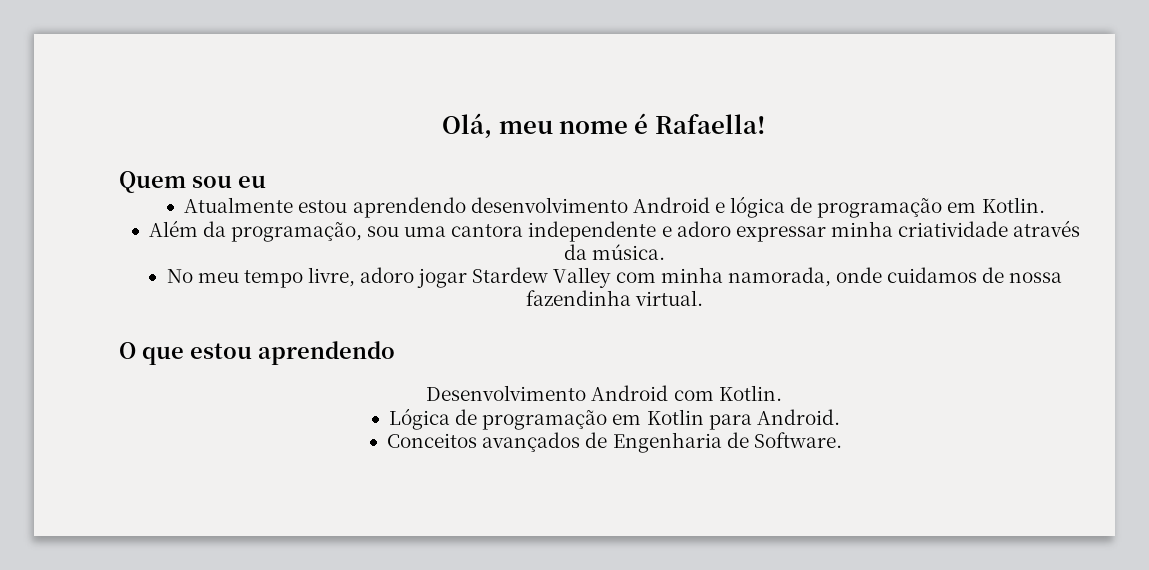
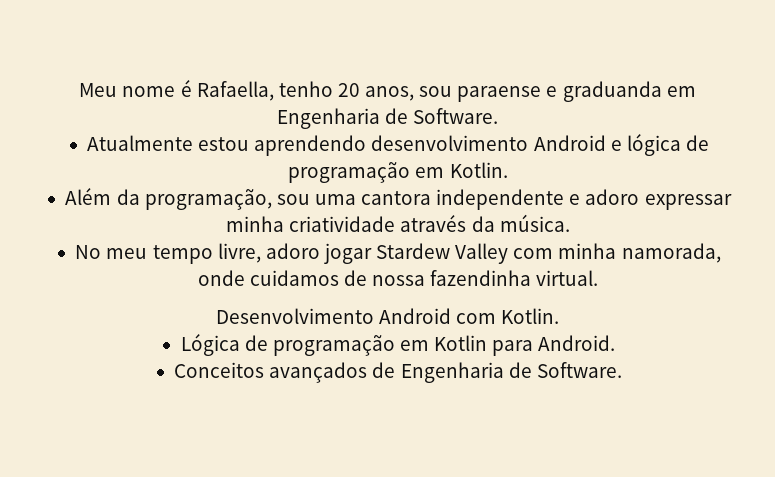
- Olá, meu nome é Rafaella!
- Quem sou eu
+ Meu nome é Rafaella, tenho 20 anos, sou paraense e graduanda em Engenharia de Software.
- O que estou aprendendo

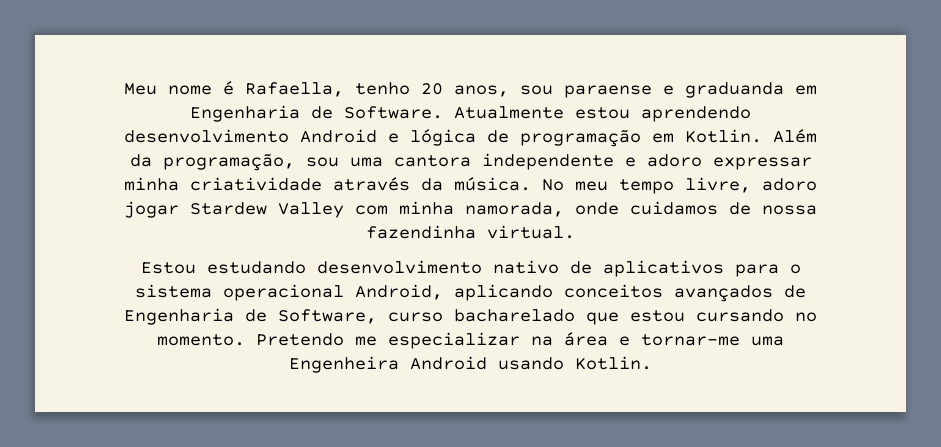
- Meu nome é Rafaella, tenho 20 anos, sou paraense e graduanda em Engenharia de Software.
- Atualmente estou aprendendo desenvolvimento Android e lógica de programação em Kotlin.
- Além da programação, sou uma cantora independente e adoro expressar minha criatividade através da música.
- No meu tempo livre, adoro jogar Stardew Valley com minha namorada, onde cuidamos de nossa fazendinha virtual.
+ Meu nome é Rafaella, tenho 20 anos, sou paraense e graduanda em Engenharia de Software. Atualmente estou aprendendo desenvolvimento Android e lógica de programação em Kotlin. Além da programação, sou uma cantora independente e adoro expressar minha criatividade através da música. No meu tempo livre, adoro jogar Stardew Valley com minha namorada, onde cuidamos de nossa fazendinha virtual.
- Desenvolvimento Android com Kotlin.
- Lógica de programação em Kotlin para Android.
- Conceitos avançados de Engenharia de Software.
+ Estou estudando desenvolvimento nativo de aplicativos para o sistema operacional Android, aplicando conceitos avançados de Engenharia de Software, curso bacharelado que estou cursando no momento. Pretendo me especializar na área e tornar-me uma Engenheira Android usando Kotlin.

